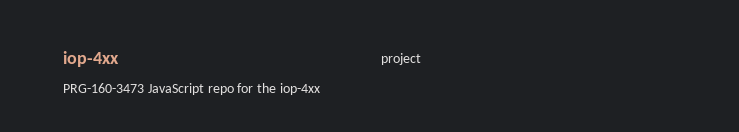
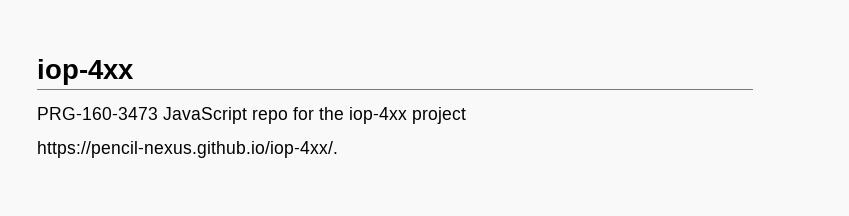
+ https://pencil-nexus.github.io/iop-4xx/.

